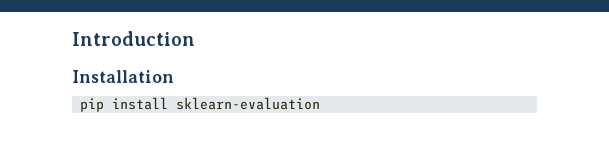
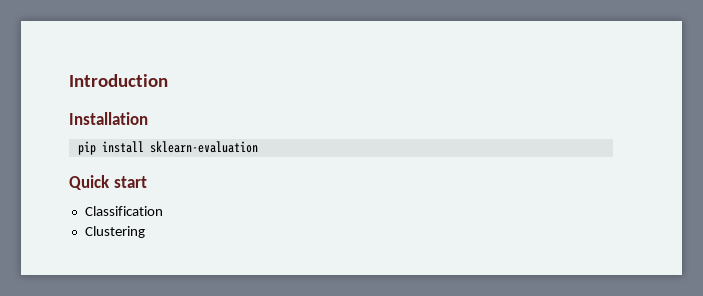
+ Quick start
+ Classification
+ Clustering

